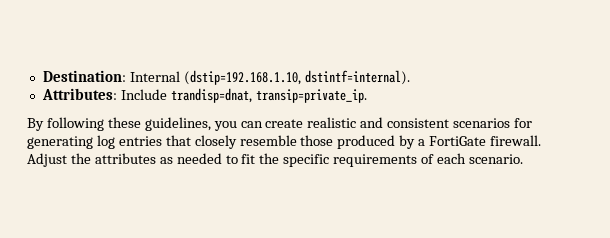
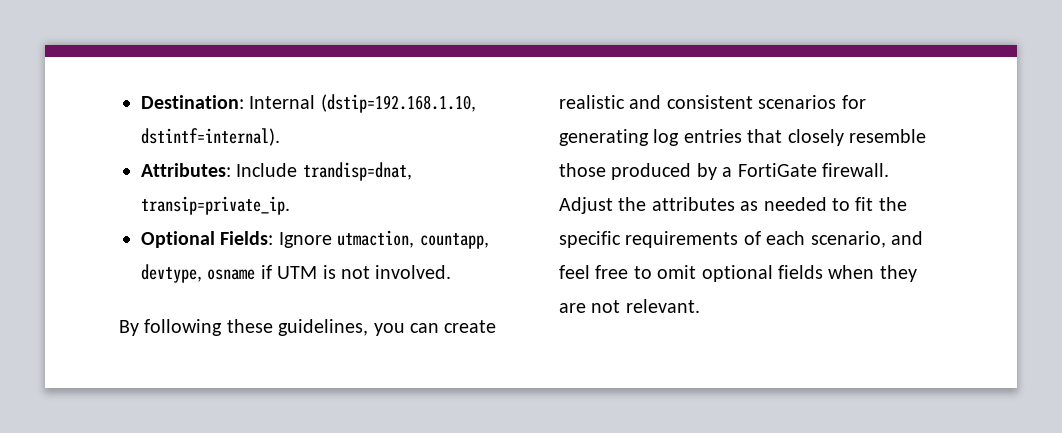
+ Optional Fields: Ignore utmaction, countapp, devtype, osname if UTM is not involved.
- Adjust the attributes as needed to fit the specific requirements of each scenario.
+ Adjust the attributes as needed to fit the specific requirements of each scenario, and feel free to omit optional fields when they are not relevant.

